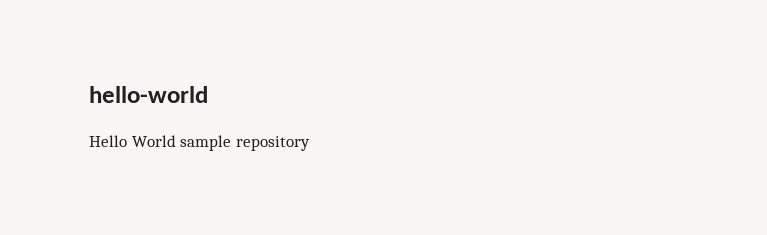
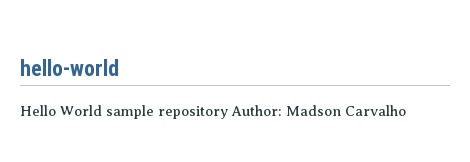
- Hello World sample repository
+ Hello World sample repository Author: Madson Carvalho

